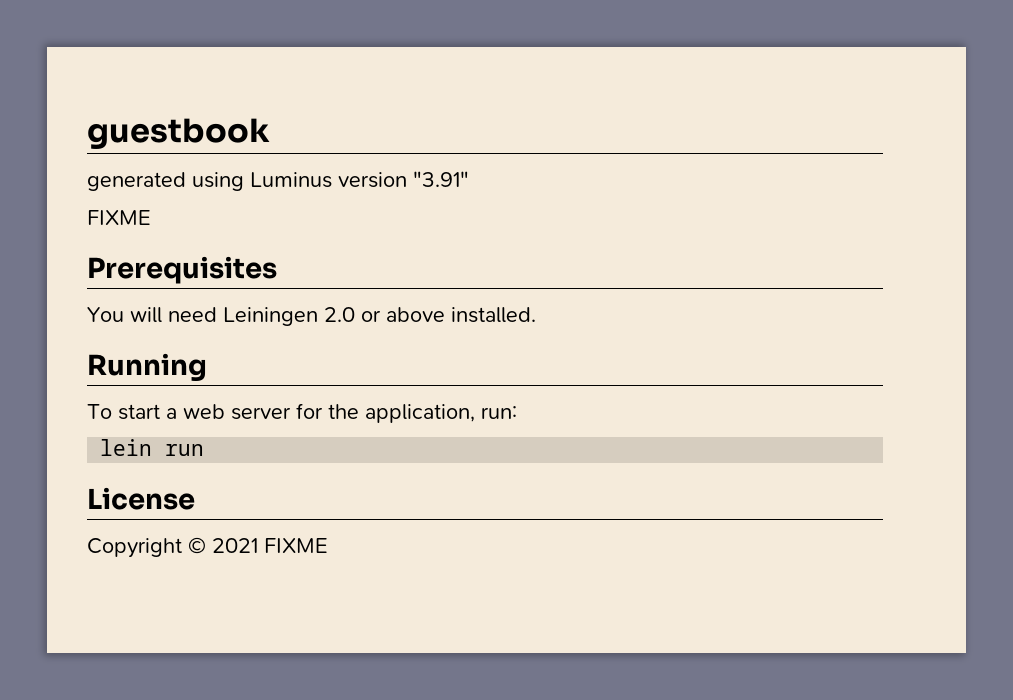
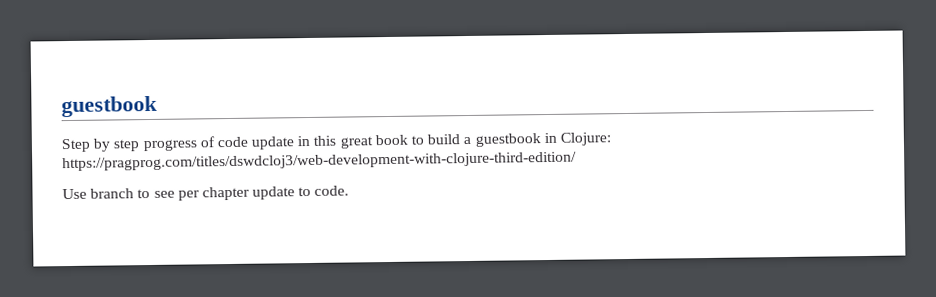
- generated using Luminus version "3.91"
- FIXME
- Prerequisites
- You will need Leiningen 2.0 or above installed.
- Running
- To start a web server for the application, run:
- lein run
- License
- Copyright © 2021 FIXME
+ Step by step progress of code update in this great book to build a guestbook in Clojure: https://pragprog.com/titles/dswdcloj3/web-development-with-clojure-third-edition/
+ Use branch to see per chapter update to code.

